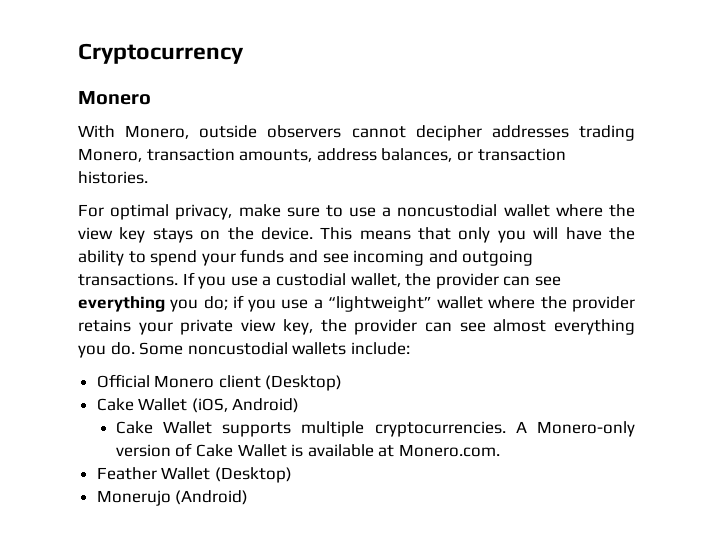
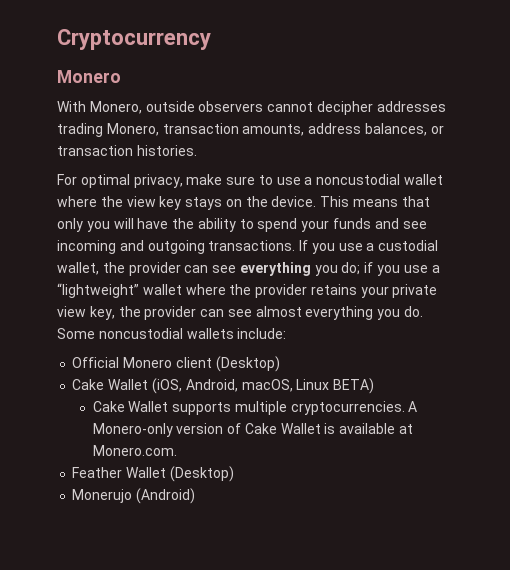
- Cake Wallet (iOS, Android)
+ Cake Wallet (iOS, Android, macOS, Linux BETA)

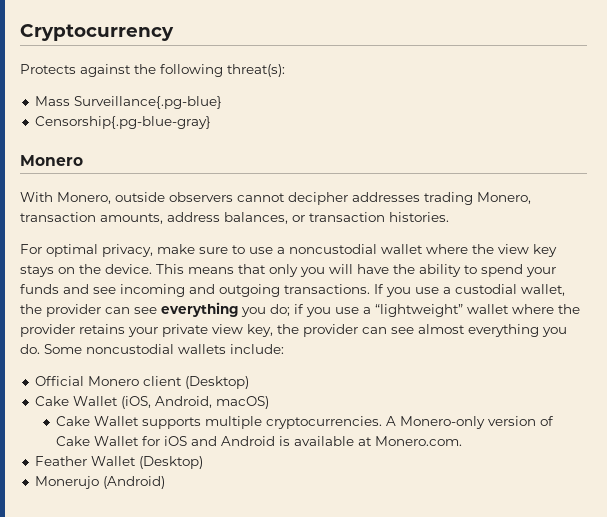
+ Protects against the following threat(s):
+ Mass Surveillance{.pg-blue}
+ Censorship{.pg-blue-gray}
- Cake Wallet (iOS, Android, macOS, Linux BETA)
+ Cake Wallet (iOS, Android, macOS)
- A Monero-only version of Cake Wallet is available at Monero.com.
+ A Monero-only version of Cake Wallet for iOS and Android is available at Monero.com.

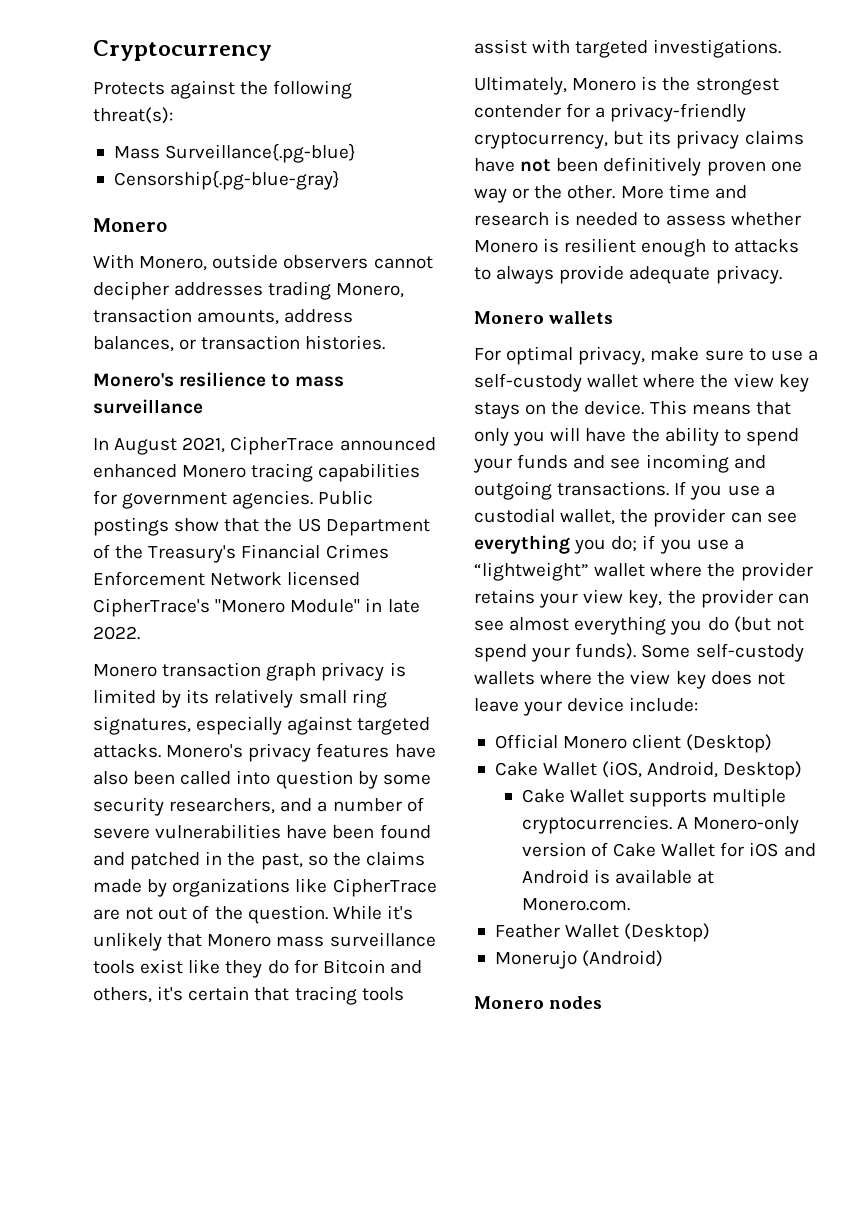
+ Monero's resilience to mass surveillance
+ In August 2021, CipherTrace announced enhanced Monero tracing capabilities for government agencies. Public postings show that the US Department of the Treasury's Financial Crimes Enforcement Network licensed CipherTrace's "Monero Module" in late 2022.
+ Monero transaction graph privacy is limited by its relatively small ring signatures, especially against targeted attacks. Monero's privacy features have also been called into question by some security researchers, and a number of severe vulnerabilities have been found and patched in the past, so the claims made by organizations like CipherTrace are not out of the question. While it's unlikely that Monero mass surveillance tools exist like they do for Bitcoin and others, it's certain that tracing tools assist with targeted investigations.
+ Ultimately, Monero is the strongest contender for a privacy-friendly cryptocurrency, but its privacy claims have not been definitively proven one way or the other. More time and research is needed to assess whether Monero is resilient enough to attacks to always provide adequate privacy.
+ Monero wallets
- For optimal privacy, make sure to use a noncustodial wallet where the view key stays on the device.
+ For optimal privacy, make sure to use a self-custody wallet where the view key stays on the device.
- If you use a custodial wallet, the provider can see everything you do; if you use a “lightweight” wallet where the provider retains your private view key, the provider can see almost everything you do. Some noncustodial wallets include:
+ If you use a custodial wallet, the provider can see everything you do; if you use a “lightweight” wallet where the provider retains your view key, the provider can see almost everything you do (but not spend your funds). Some self-custody wallets where the view key does not leave your device include:
- Cake Wallet (iOS, Android, macOS)
+ Cake Wallet (iOS, Android, Desktop)
+ Monero nodes

